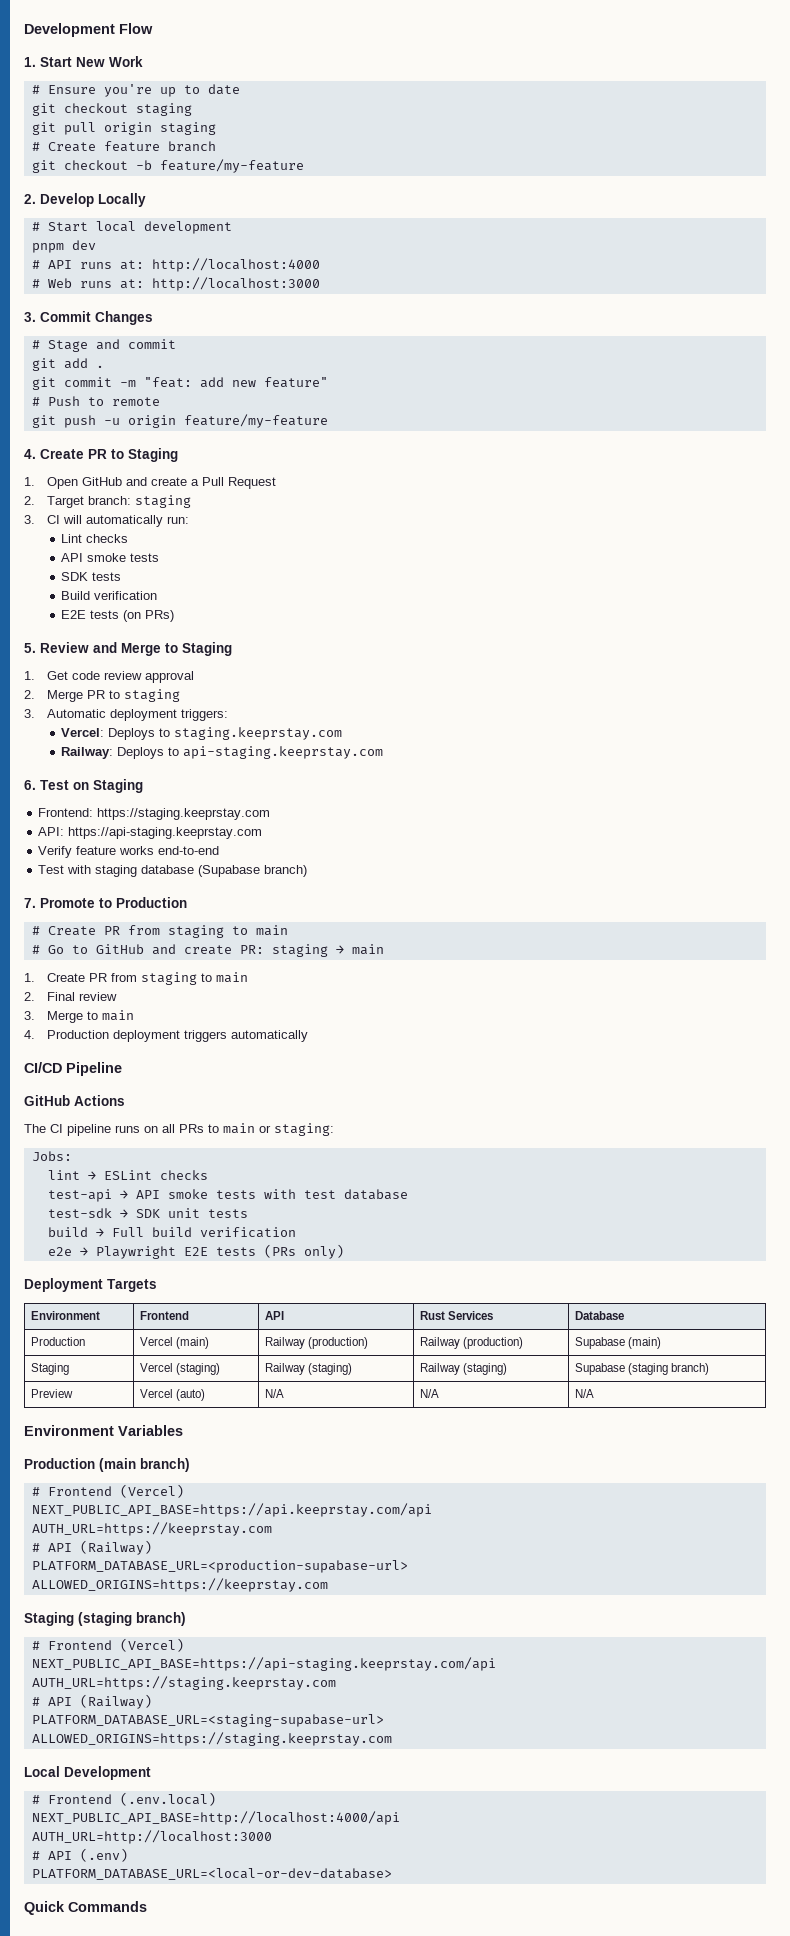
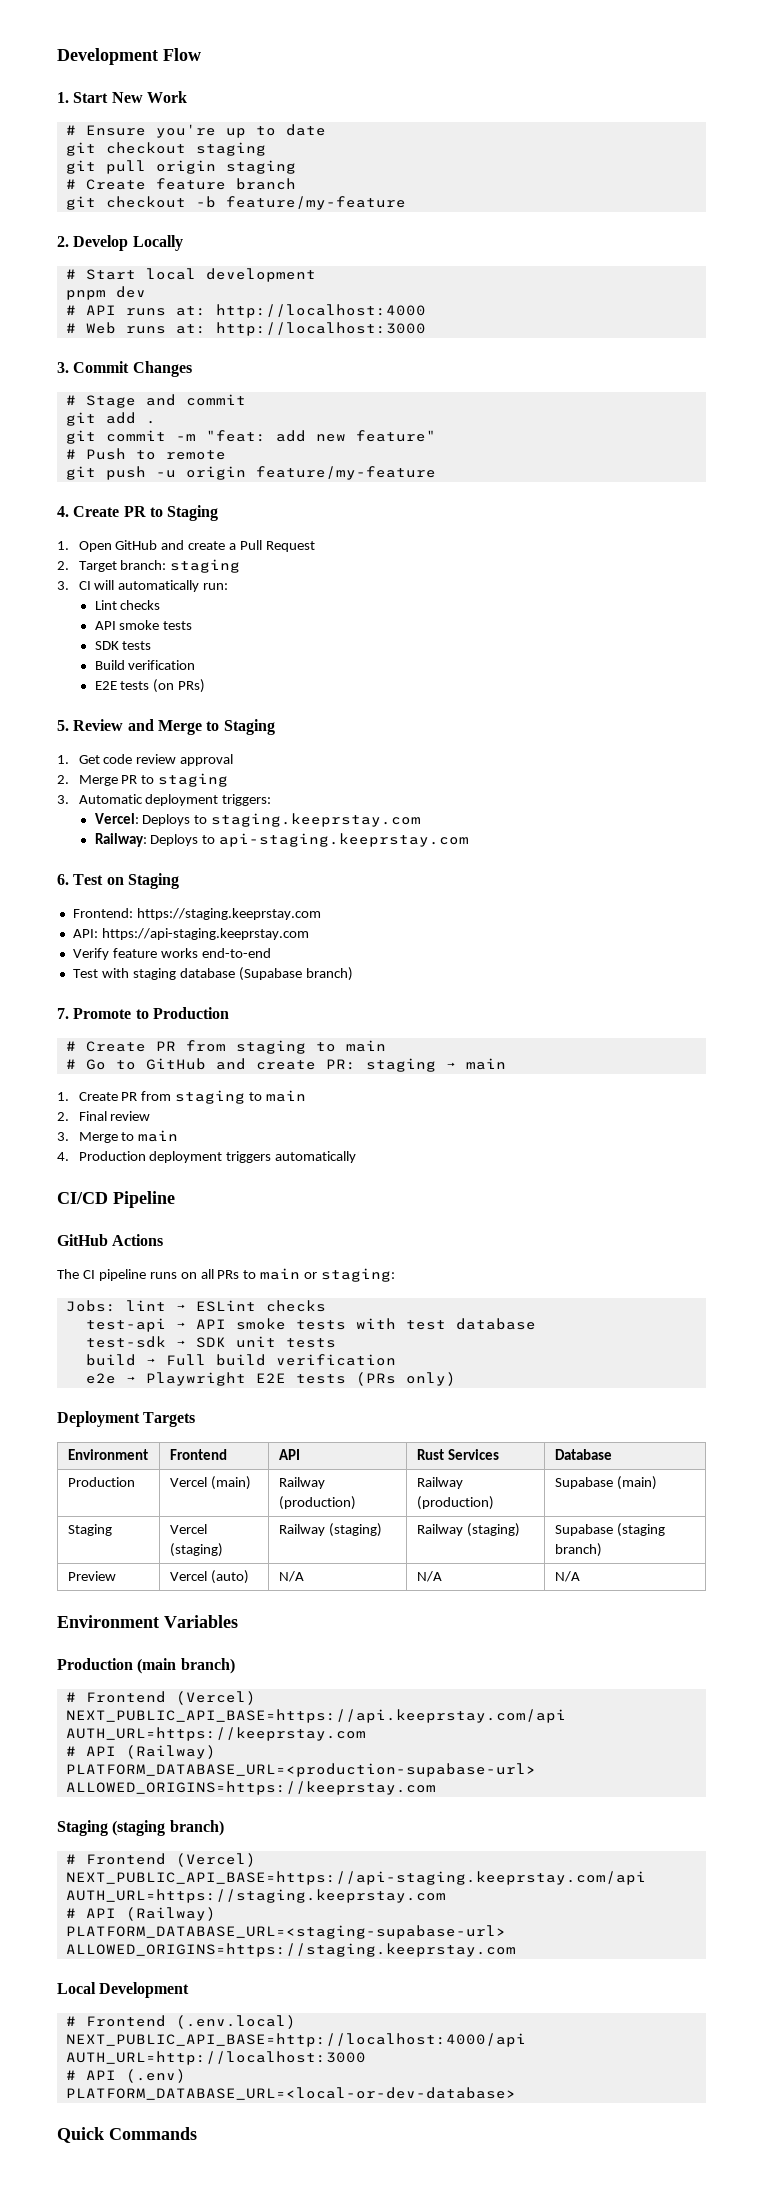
- Jobs:
- lint → ESLint checks
+ Jobs: lint → ESLint checks

